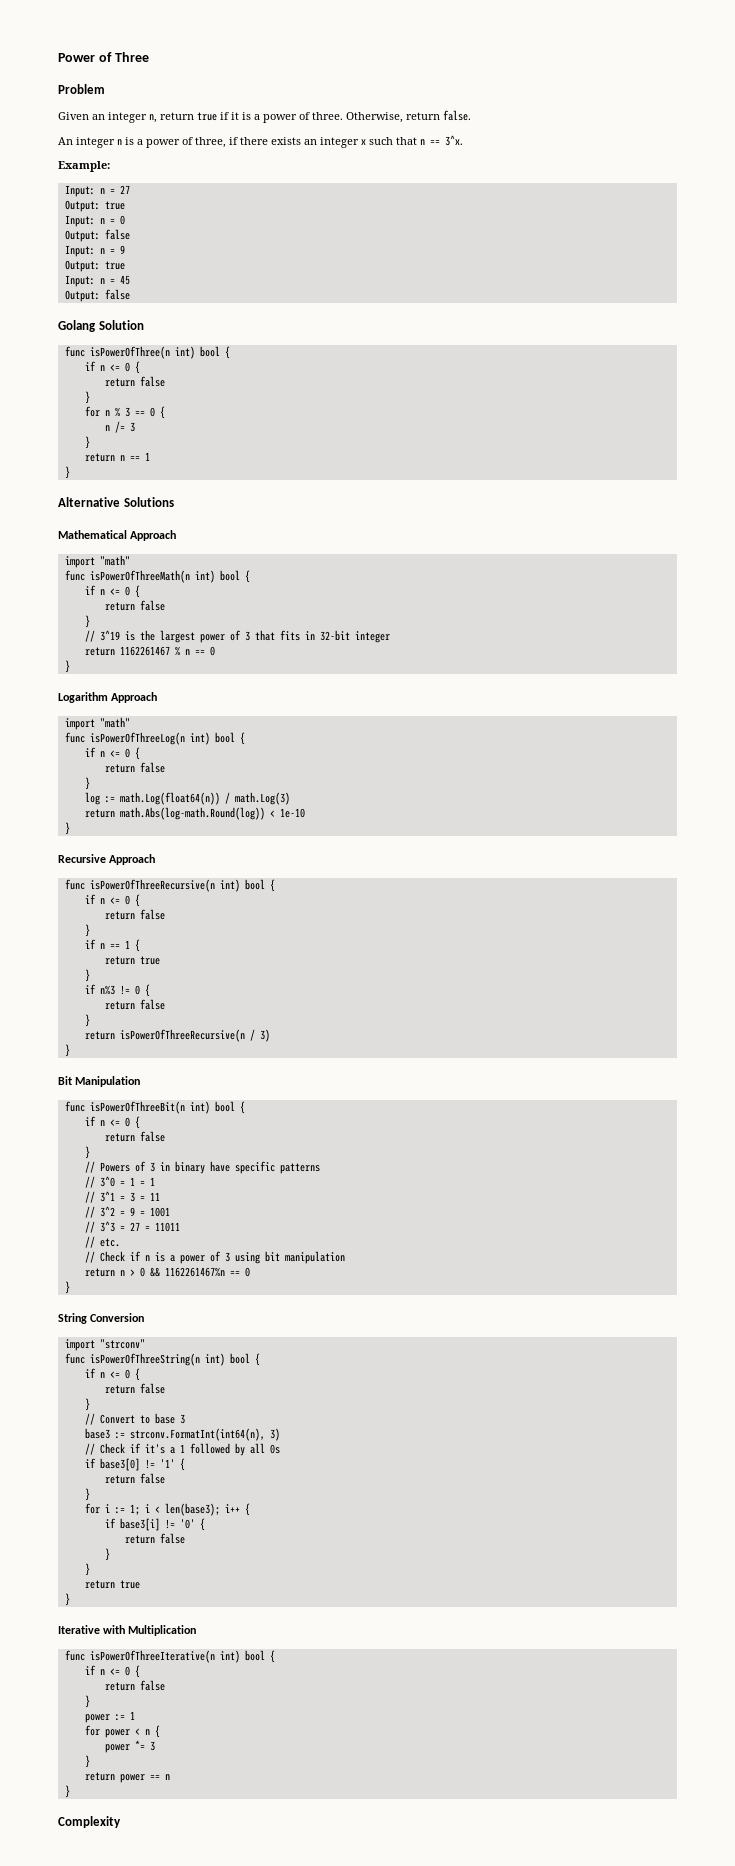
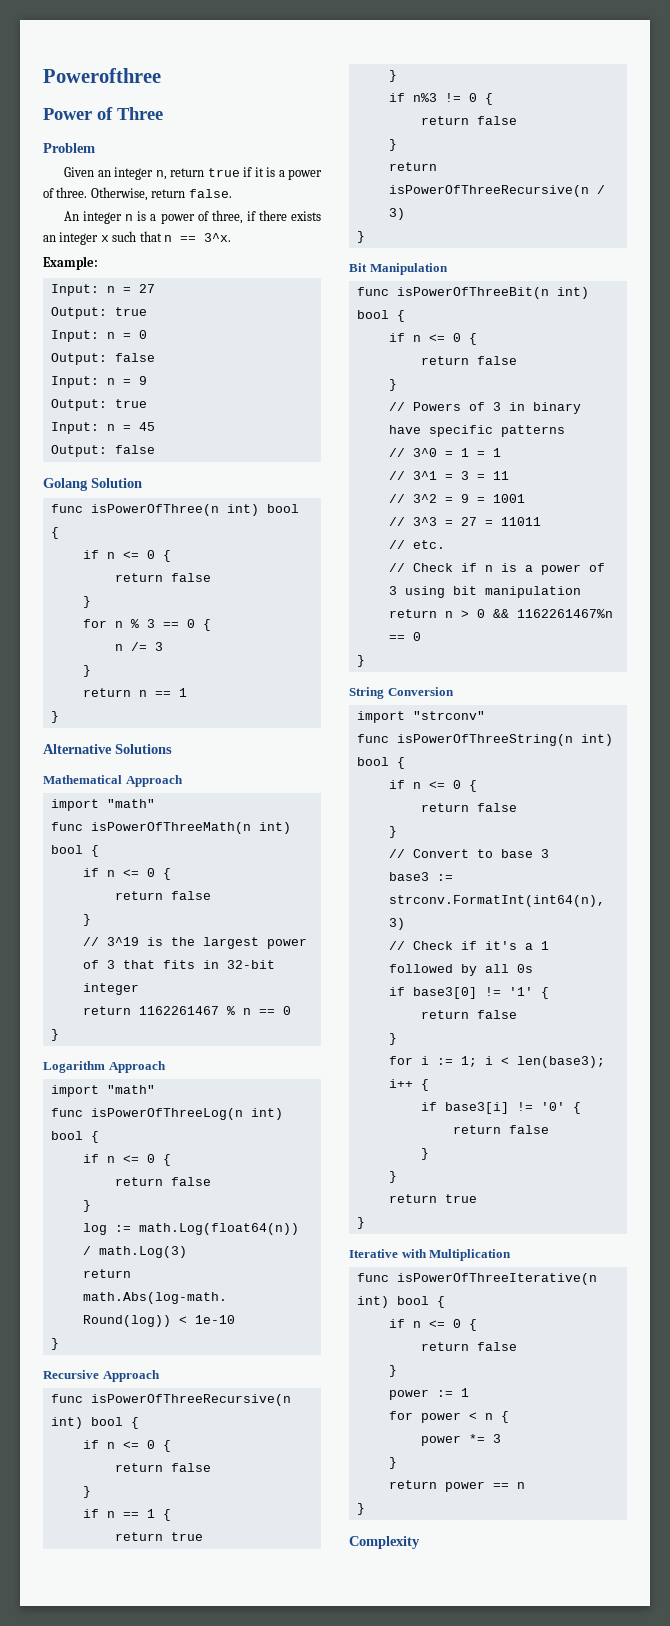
+ Powerofthree

